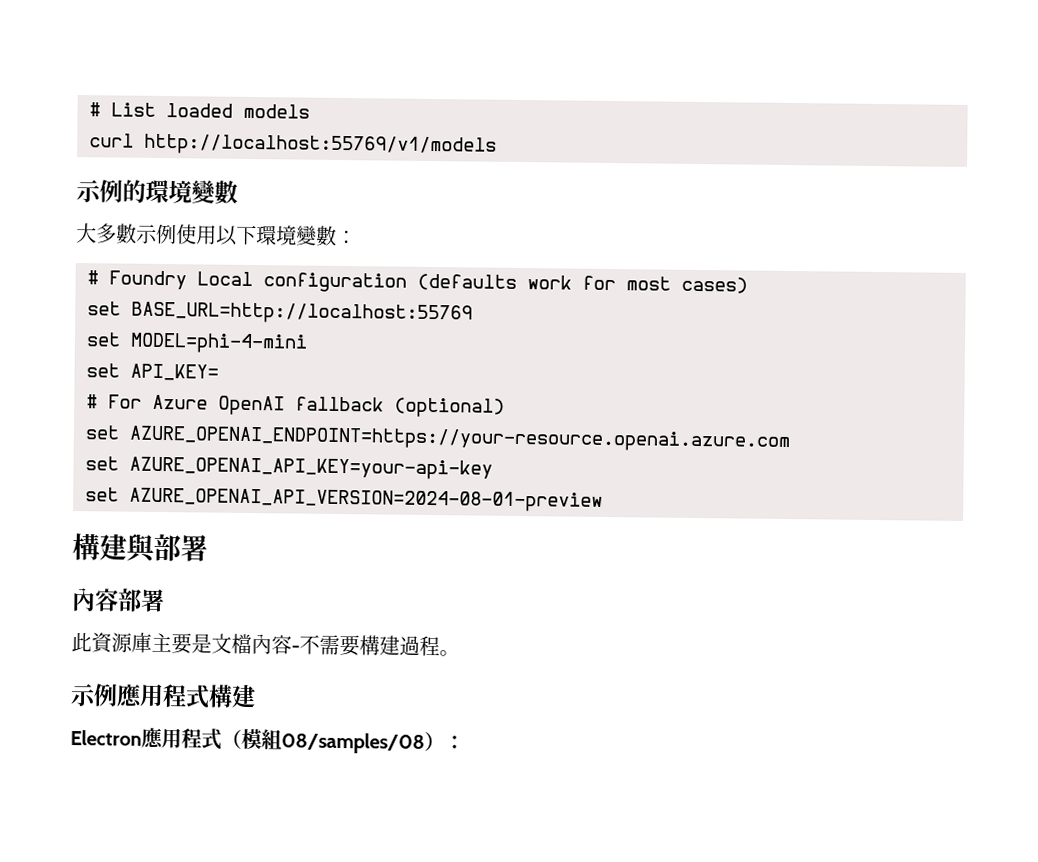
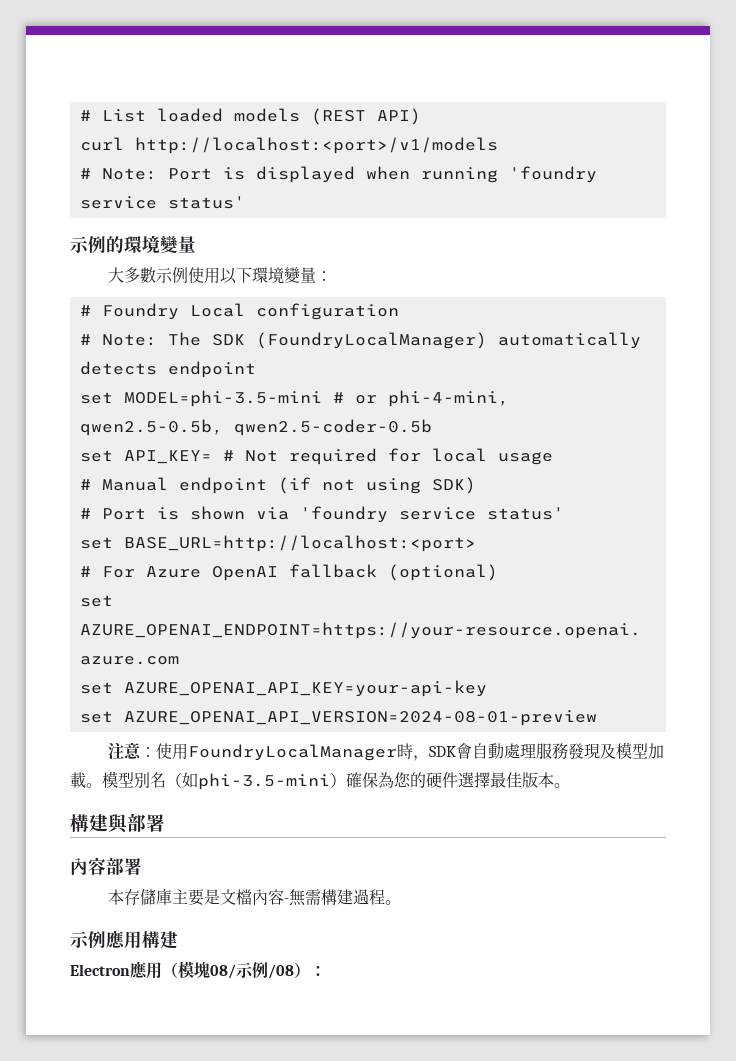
- # List loaded models
+ # List loaded models (REST API)
- curl http://localhost:55769/v1/models
+ curl http://localhost:<port>/v1/models
+ # Note: Port is displayed when running 'foundry service status'
- 示例的環境變數
+ 示例的環境變量
- 大多數示例使用以下環境變數：
+ 大多數示例使用以下環境變量：
- # Foundry Local configuration (defaults work for most cases)
- set BASE_URL=http://localhost:55769
- set MODEL=phi-4-mini
- set API_KEY=
+ # Foundry Local configuration
+ # Note: The SDK (FoundryLocalManager) automatically detects endpoint
+ set MODEL=phi-3.5-mini # or phi-4-mini, qwen2.5-0.5b, qwen2.5-coder-0.5b
+ set API_KEY= # Not required for local usage
+ # Manual endpoint (if not using SDK)
+ # Port is shown via 'foundry service status'
+ set BASE_URL=http://localhost:<port>
+ 注意：使用FoundryLocalManager時，SDK會自動處理服務發現及模型加載。模型別名（如phi-3.5-mini）確保為您的硬件選擇最佳版本。
- 此資源庫主要是文檔內容-不需要構建過程。
+ 本存儲庫主要是文檔內容-無需構建過程。
- 示例應用程式構建
+ 示例應用構建
- Electron應用程式（模組08/samples/08）：
+ Electron應用（模塊08/示例/08）：

